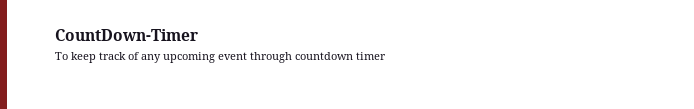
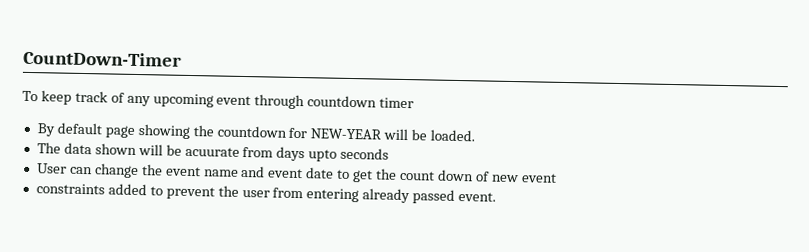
+ By default page showing the countdown for NEW-YEAR will be loaded.
+ The data shown will be acuurate from days upto seconds
+ User can change the event name and event date to get the count down of new event
+ constraints added to prevent the user from entering already passed event.

